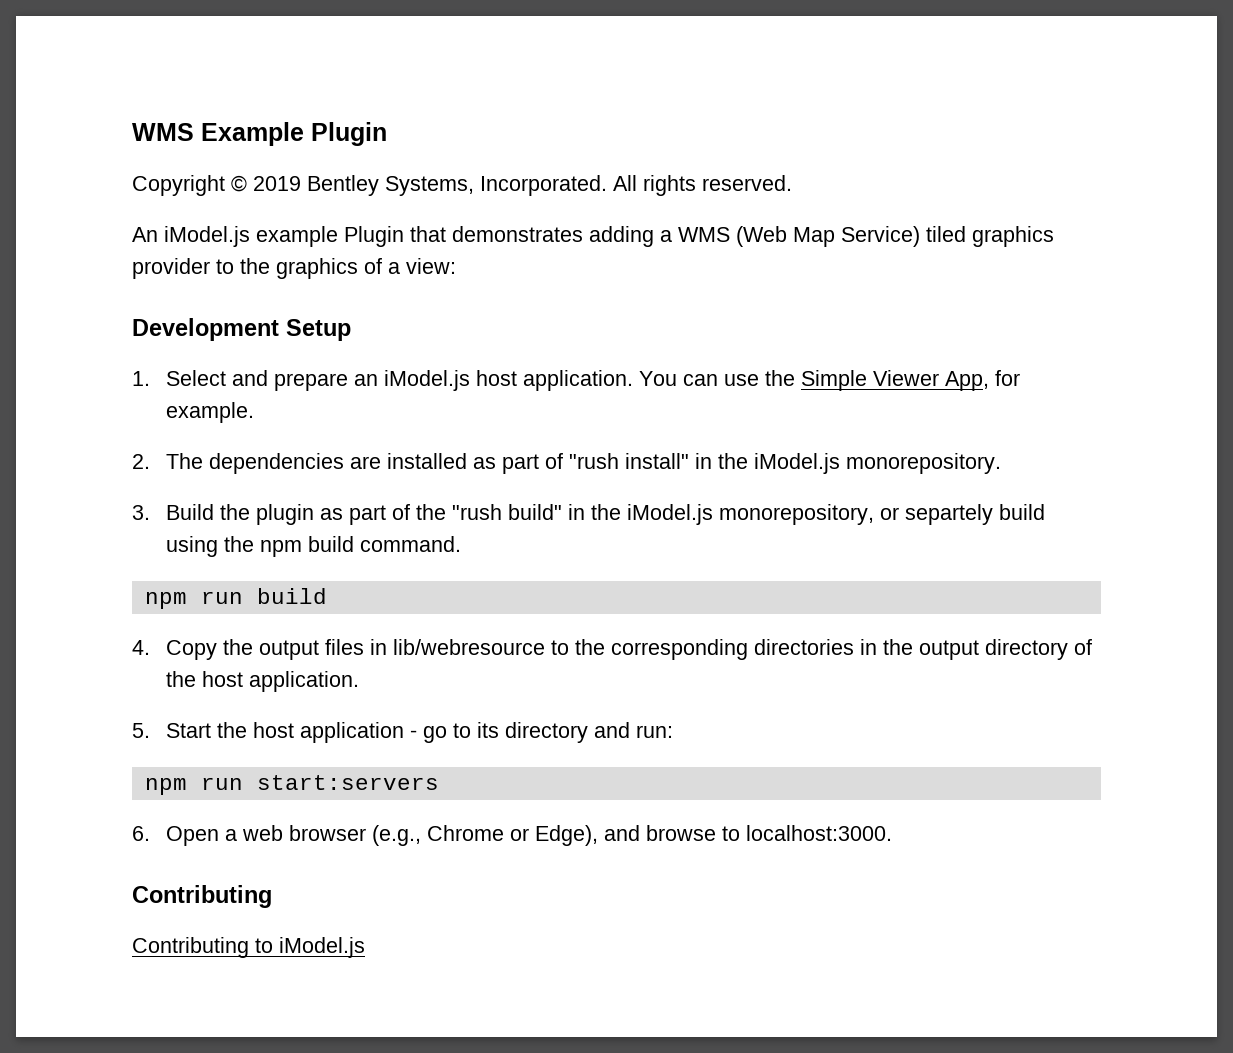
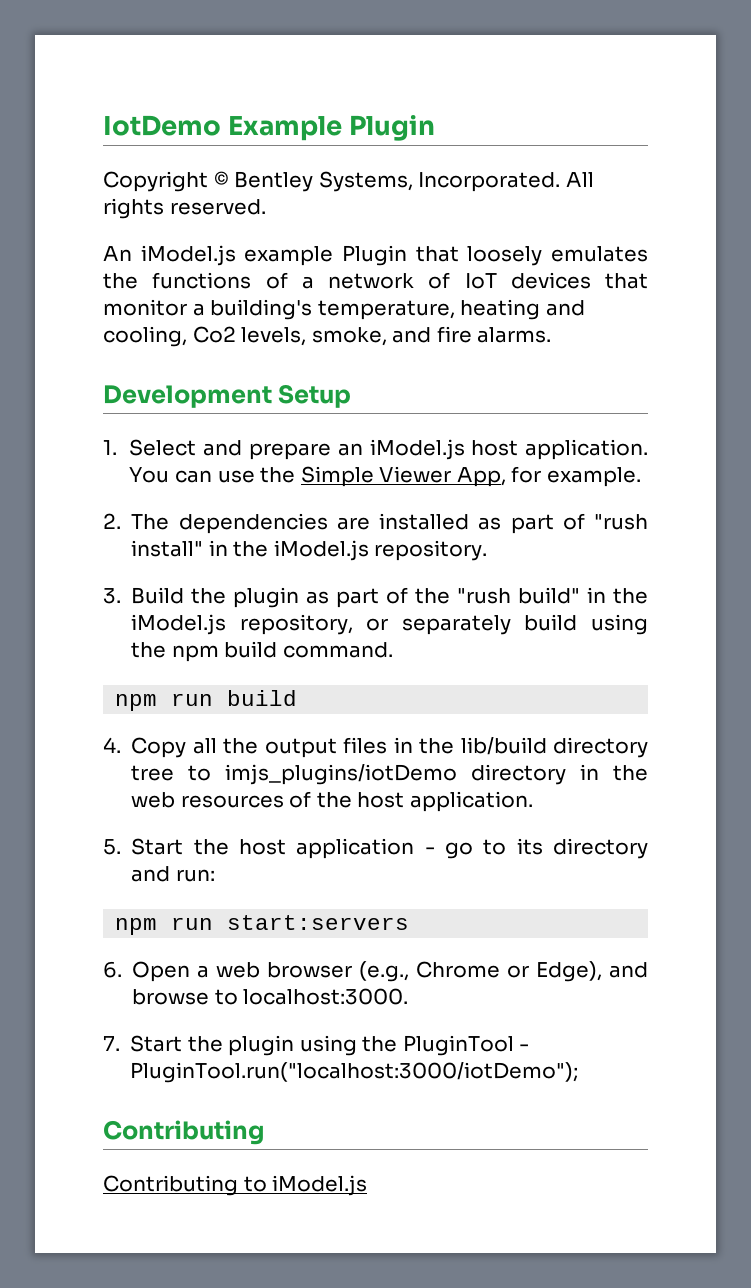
- WMS Example Plugin
+ IotDemo Example Plugin
- Copyright © 2019 Bentley Systems, Incorporated.
+ Copyright © Bentley Systems, Incorporated.
- An iModel.js example Plugin that demonstrates adding a WMS (Web Map Service) tiled graphics provider to the graphics of a view:
+ An iModel.js example Plugin that loosely emulates the functions of a network of IoT devices that monitor a building's temperature, heating and cooling, Co2 levels, smoke, and fire alarms.
- 2. The dependencies are installed as part of "rush install" in the iModel.js monorepository.
+ 2. The dependencies are installed as part of "rush install" in the iModel.js repository.
- 3. Build the plugin as part of the "rush build" in the iModel.js monorepository, or separtely build using the npm build command.
+ 3. Build the plugin as part of the "rush build" in the iModel.js repository, or separately build using the npm build command.
- 4. Copy the output files in lib/webresource to the corresponding directories in the output directory of the host application.
+ 4. Copy all the output files in the lib/build directory tree to imjs_plugins/iotDemo directory in the web resources of the host application.
+ 7. Start the plugin using the PluginTool - PluginTool.run("localhost:3000/iotDemo");

